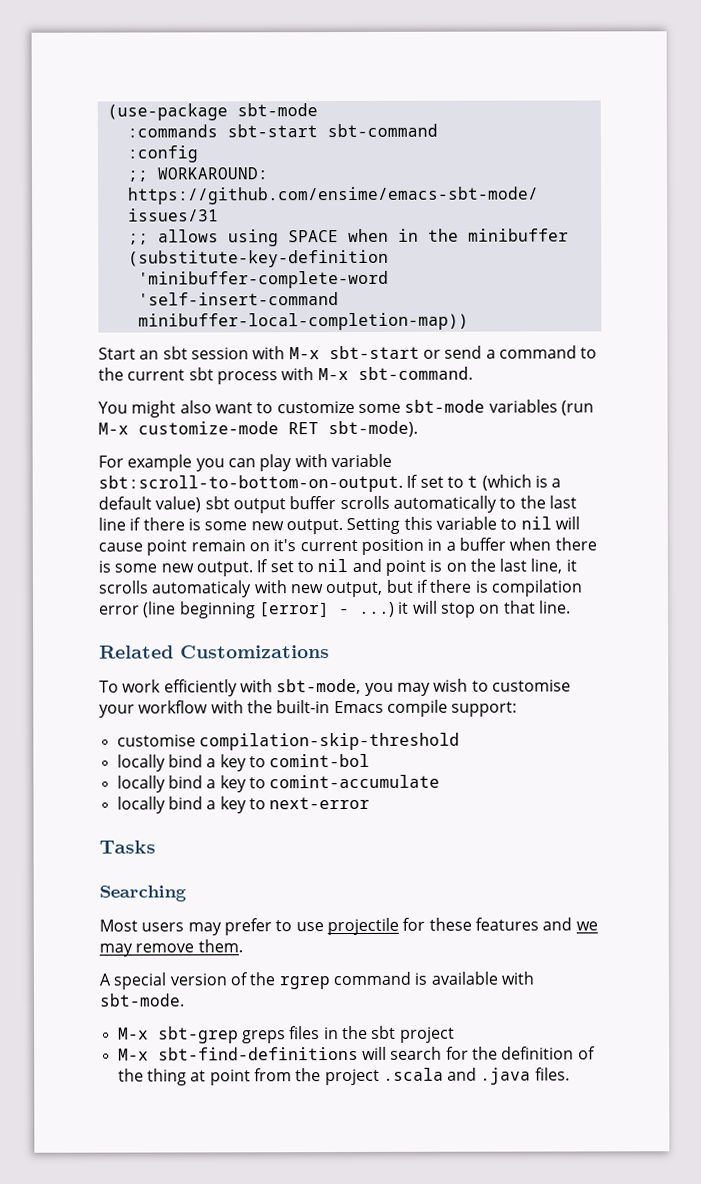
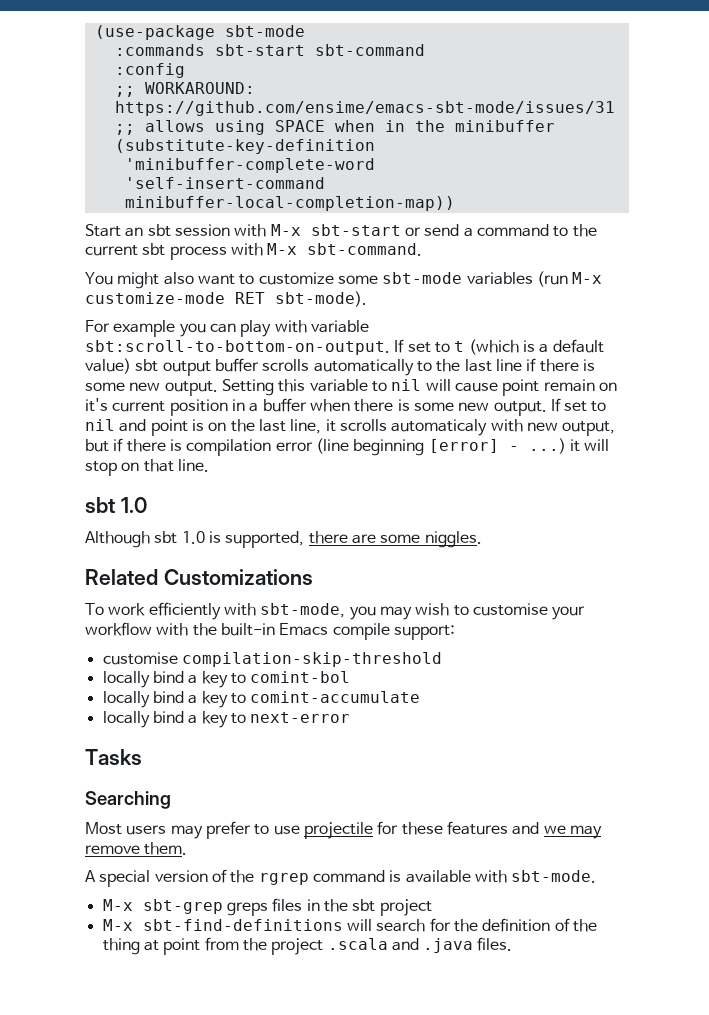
  If set to nil and point is on the last line, it scrolls automaticaly with new output, but if there is compilation error (line beginning [error] - ...) it will stop on that line.
+ sbt 1.0
+ Although sbt 1.0 is supported, there are some niggles.

